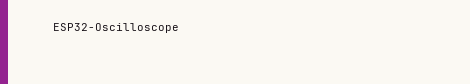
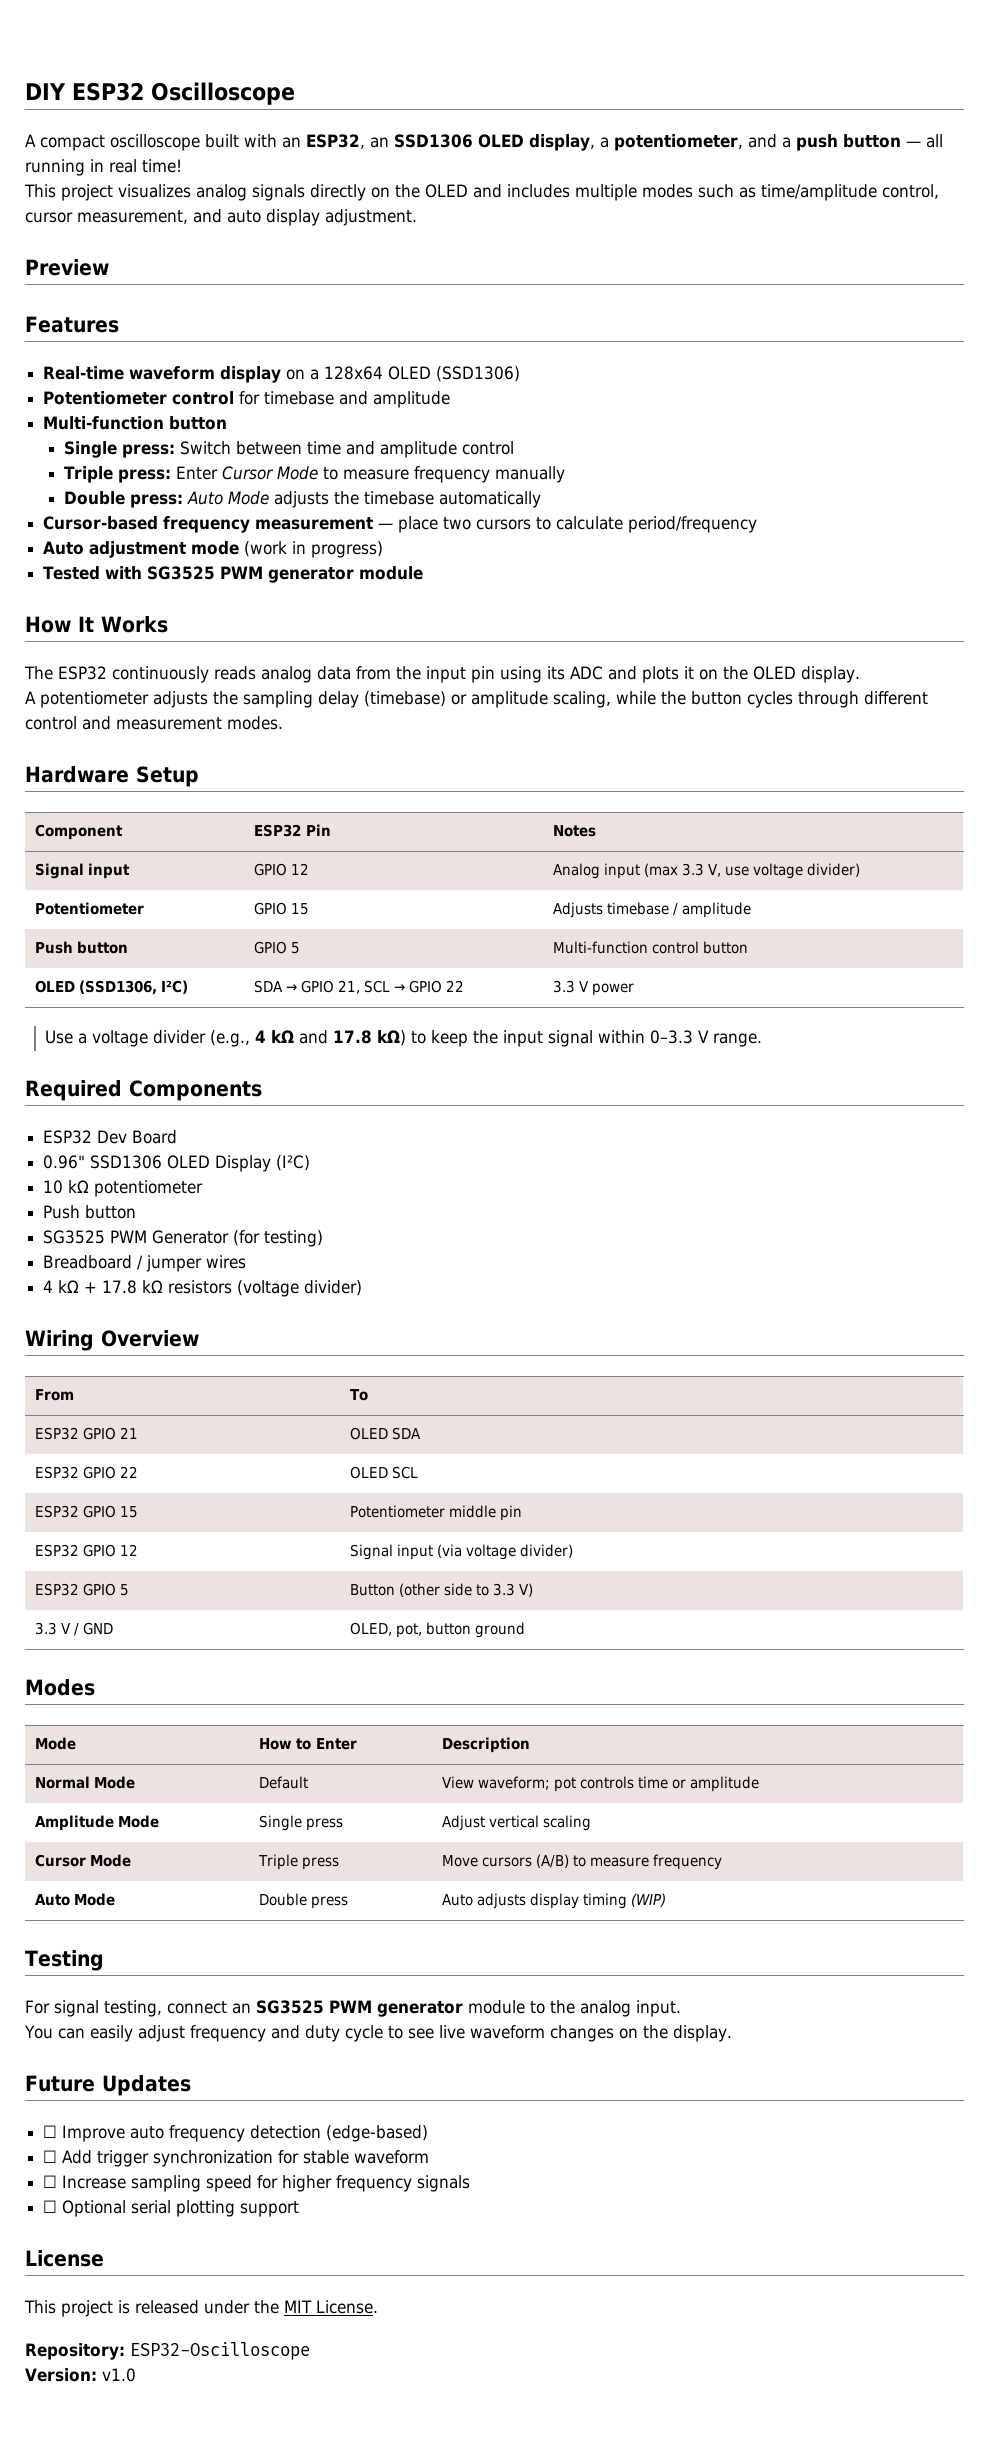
- ESP32-Oscilloscope
+ DIY ESP32 Oscilloscope
+ A compact oscilloscope built with an ESP32, an SSD1306 OLED display, a potentiometer, and a push button — all running in real time!
+ This project visualizes analog signals directly on the OLED and includes multiple modes such as time/amplitude control, cursor measurement, and auto display adjustment.
+ Preview
+ Features
+ Real-time waveform display on a 128x64 OLED (SSD1306)
+ Potentiometer control for timebase and amplitude
+ Multi-function button
+ Single press: Switch between time and amplitude control
+ Triple press: Enter Cursor Mode to measure frequency manually
+ Double press: Auto Mode adjusts the timebase automatically
+ Cursor-based frequency measurement — place two cursors to calculate period/frequency
+ Auto adjustment mode (work in progress)
+ Tested with SG3525 PWM generator module
+ How It Works
+ The ESP32 continuously reads analog data from the input pin using its ADC and plots it on the OLED display.
+ A potentiometer adjusts the sampling delay (timebase) or amplitude scaling, while the button cycles through different control and measurement modes.
+ Hardware Setup
+ Component | ESP32 Pin | Notes
+ Signal input | GPIO 12 | Analog input (max 3.3 V, use voltage divider)
+ Potentiometer | GPIO 15 | Adjusts timebase / amplitude
+ Push button | GPIO 5 | Multi-function control button
+ OLED (SSD1306, I²C) | SDA → GPIO 21, SCL → GPIO 22 | 3.3 V power
+ Use a voltage divider (e.g., 4 kΩ and 17.8 kΩ) to keep the input signal within 0–3.3 V range.
+ Required Components
+ ESP32 Dev Board
+ 0.96" SSD1306 OLED Display (I²C)
+ 10 kΩ potentiometer
+ Push button
+ SG3525 PWM Generator (for testing)
+ Breadboard / jumper wires
+ 4 kΩ + 17.8 kΩ resistors (voltage divider)
+ Wiring Overview
+ From | To
+ ESP32 GPIO 21 | OLED SDA
+ ESP32 GPIO 22 | OLED SCL
+ ESP32 GPIO 15 | Potentiometer middle pin
+ ESP32 GPIO 12 | Signal input (via voltage divider)
+ ESP32 GPIO 5 | Button (other side to 3.3 V)
+ 3.3 V / GND | OLED, pot, button ground
+ Modes
+ Mode | How to Enter | Description
+ Normal Mode | Default | View waveform; pot controls time or amplitude
+ Amplitude Mode | Single press | Adjust vertical scaling
+ Cursor Mode | Triple press | Move cursors (A/B) to measure frequency
+ Auto Mode | Double press | Auto adjusts display timing (WIP)
+ Testing
+ For signal testing, connect an SG3525 PWM generator module to the analog input.
+ You can easily adjust frequency and duty cycle to see live waveform changes on the display.
+ Future Updates
+ ☐ Improve auto frequency detection (edge-based)
+ ☐ Add trigger synchronization for stable waveform
+ ☐ Increase sampling speed for higher frequency signals
+ ☐ Optional serial plotting support
+ License
+ This project is released under the MIT License.
+ Repository: ESP32-Oscilloscope
+ Version: v1.0

